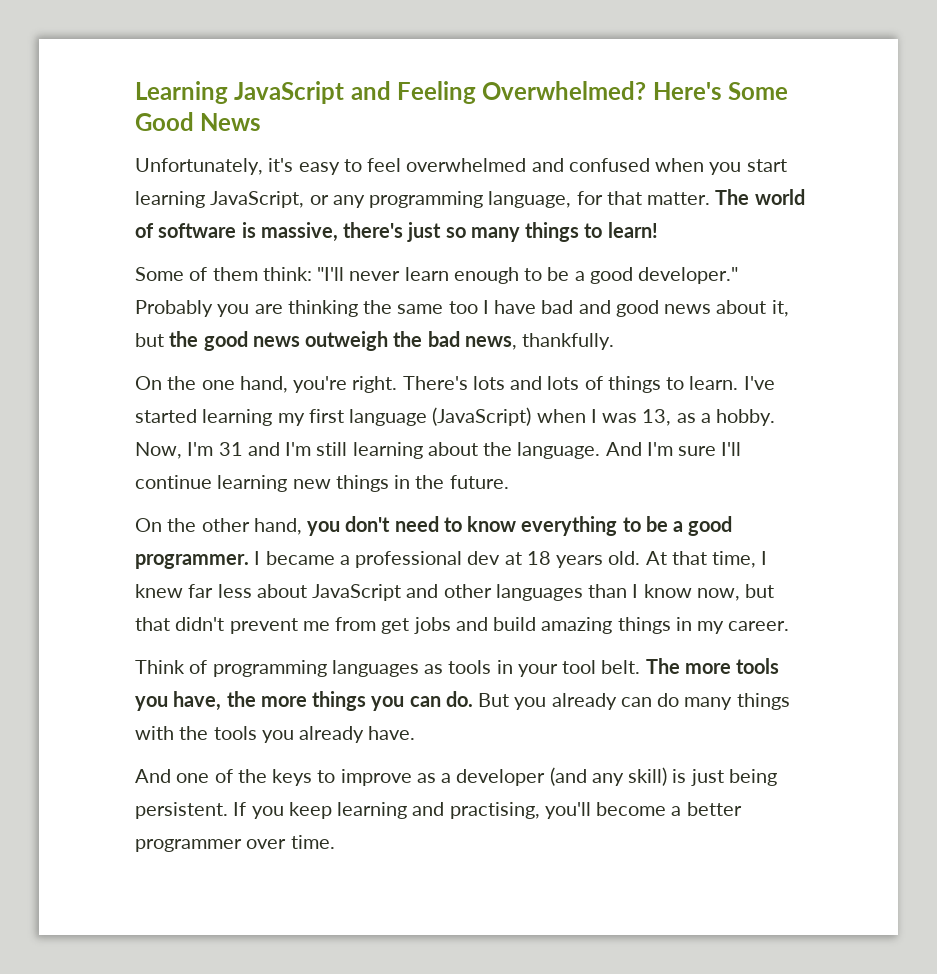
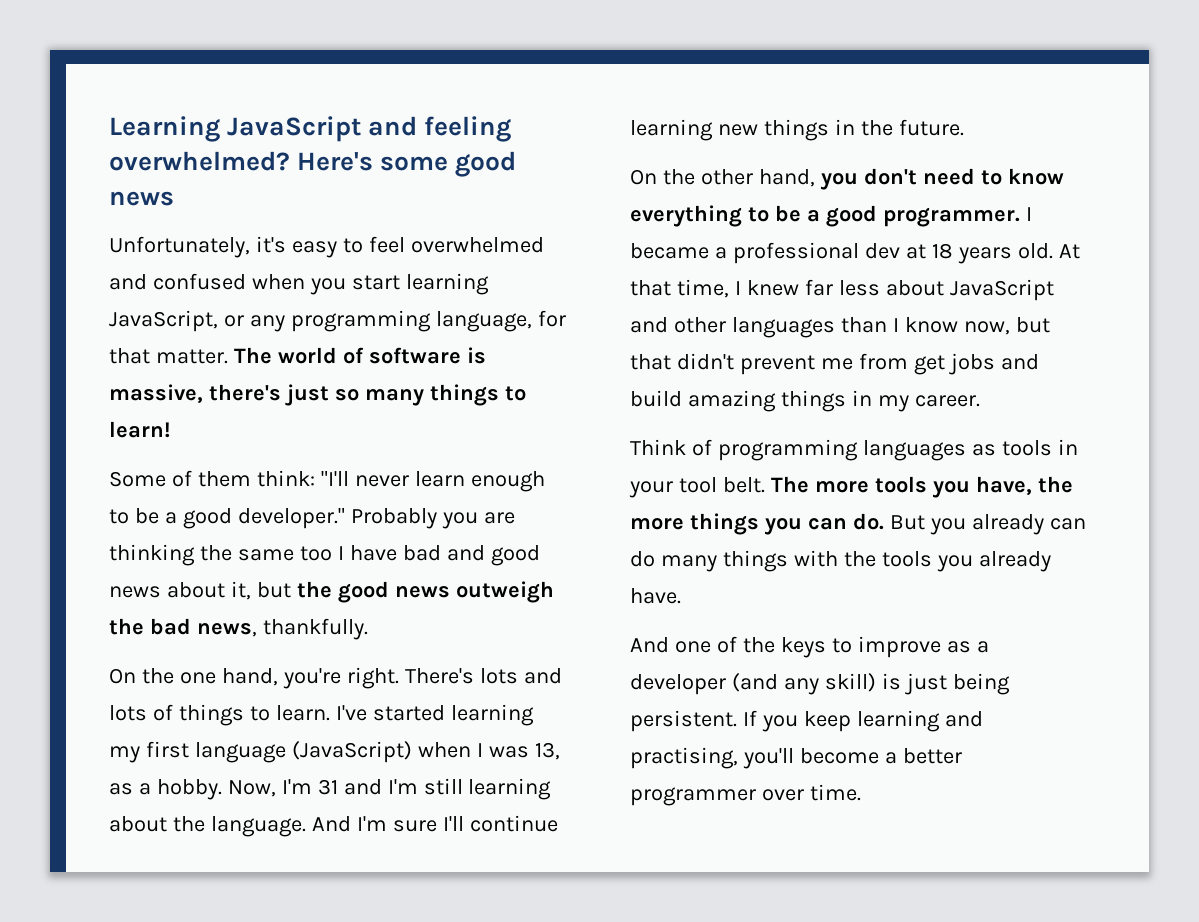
- Learning JavaScript and Feeling Overwhelmed? Here's Some Good News
+ Learning JavaScript and feeling overwhelmed? Here's some good news

